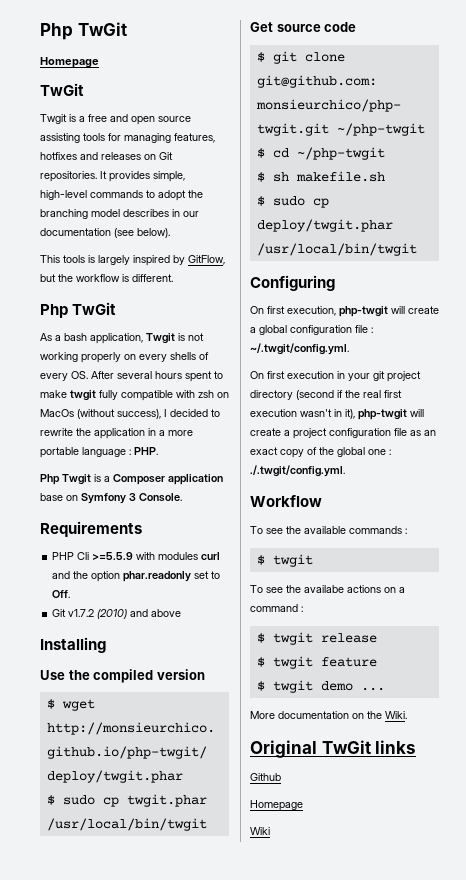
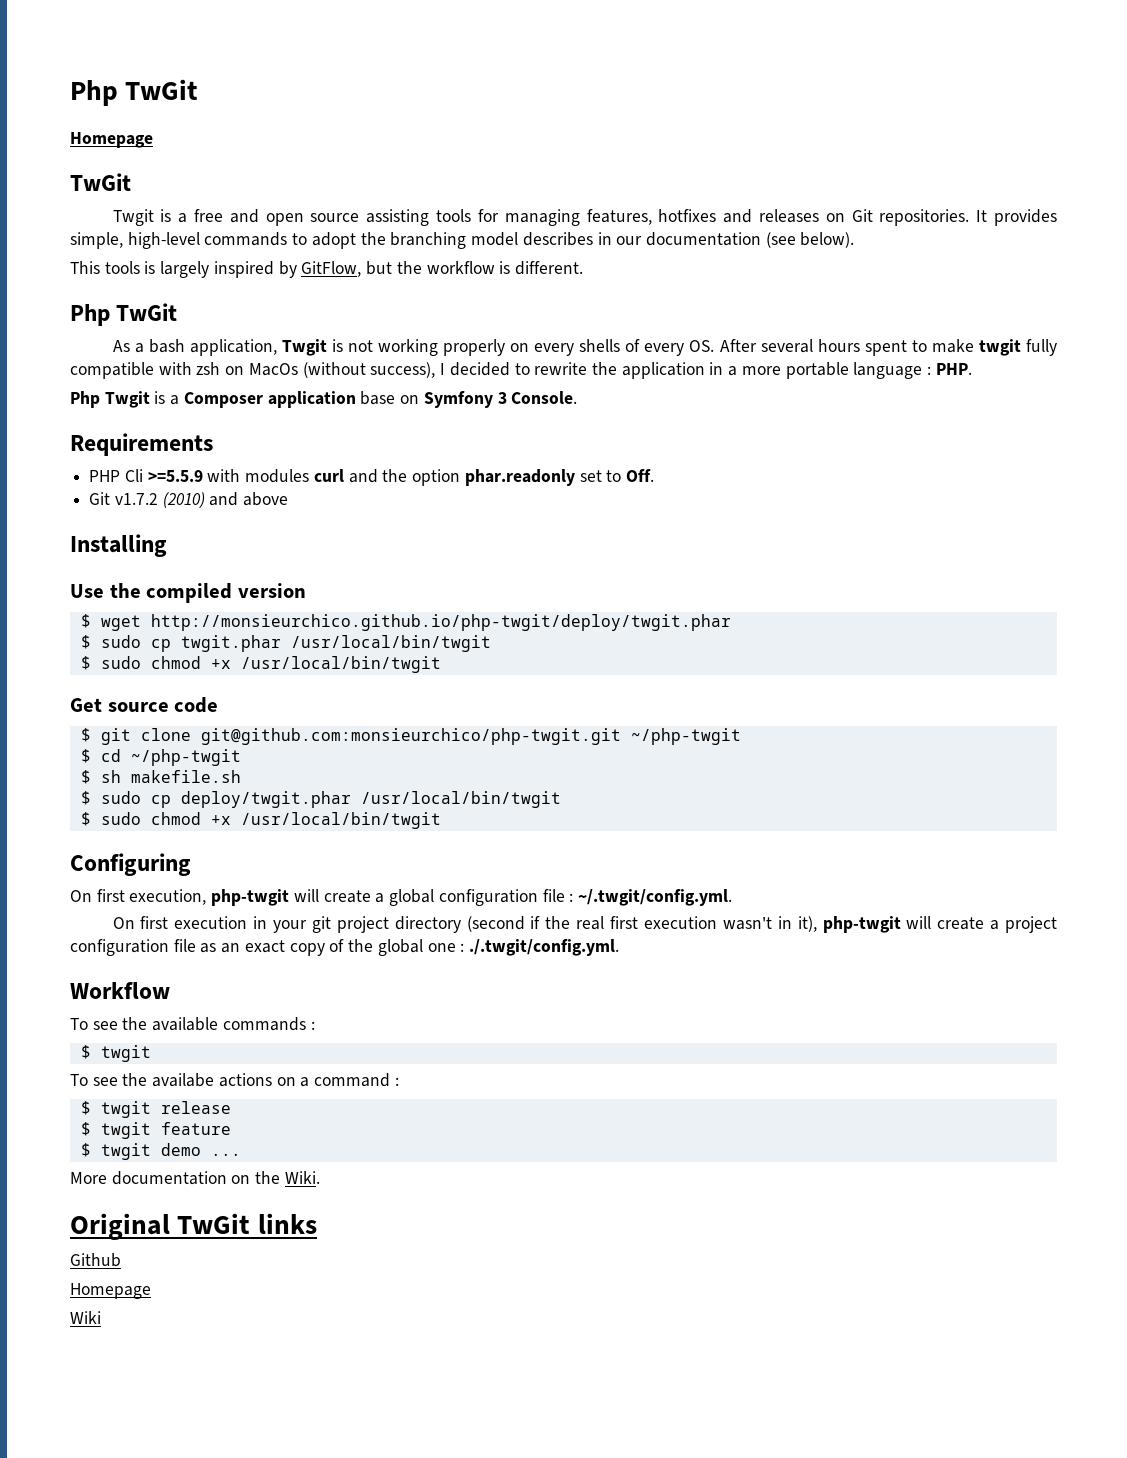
  $ sudo cp twgit.phar /usr/local/bin/twgit
+ $ sudo chmod +x /usr/local/bin/twgit
  $ sudo cp deploy/twgit.phar /usr/local/bin/twgit
+ $ sudo chmod +x /usr/local/bin/twgit

